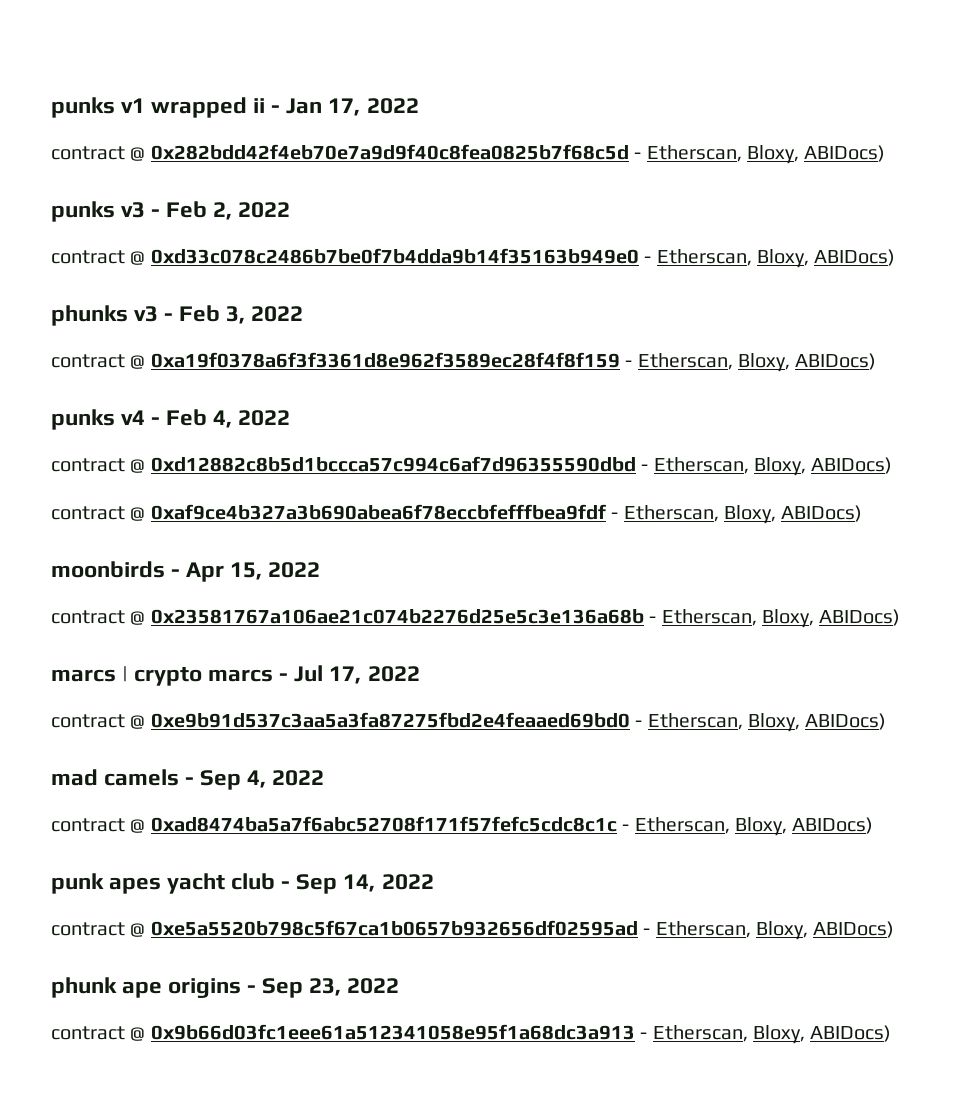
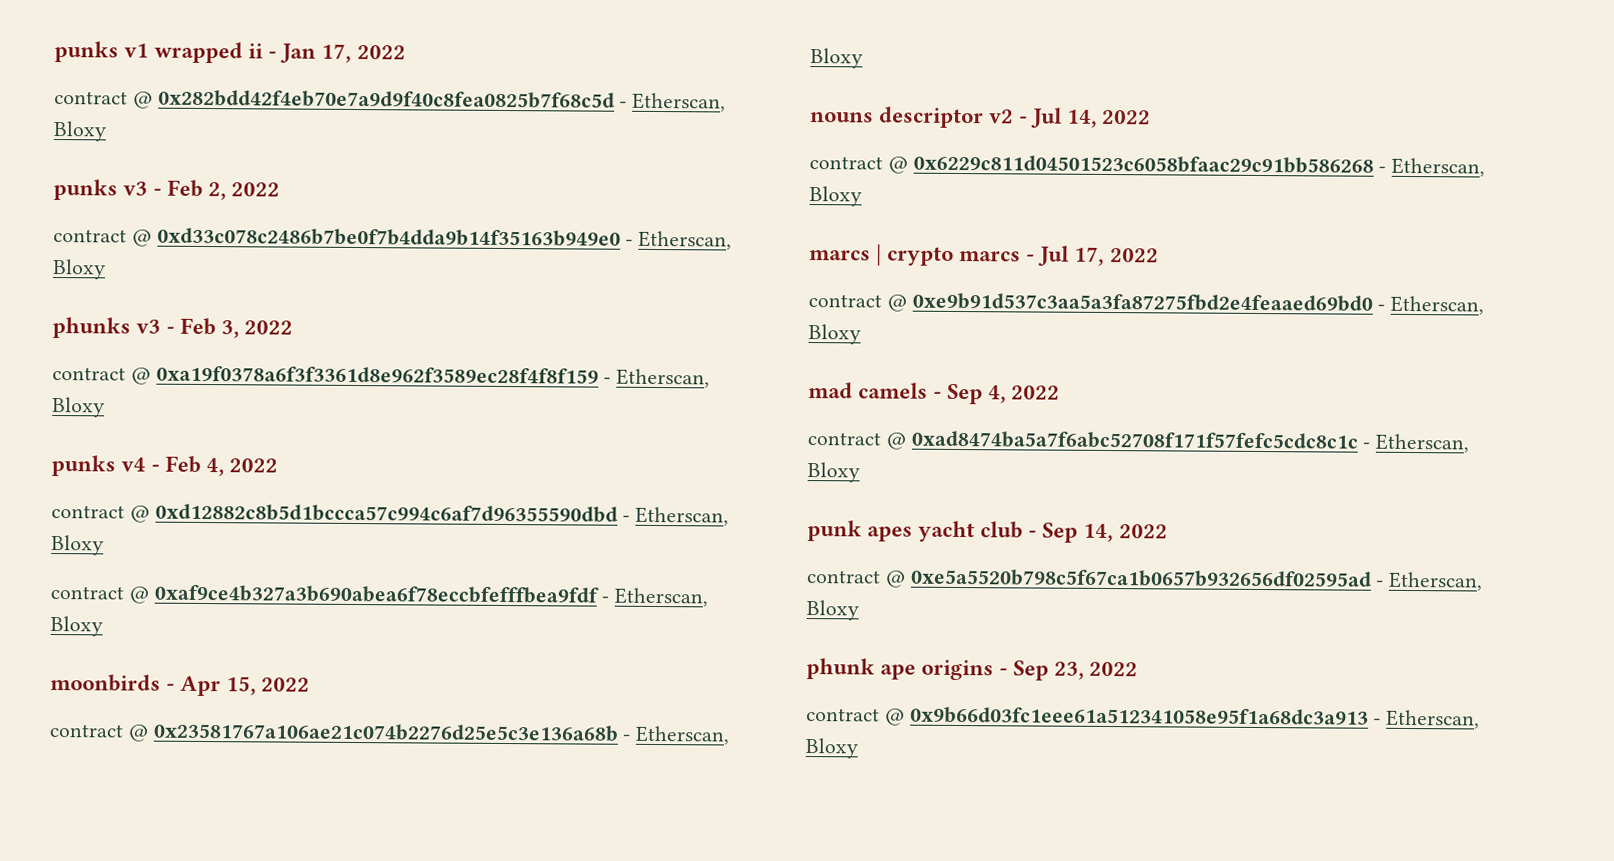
- contract @ 0x282bdd42f4eb70e7a9d9f40c8fea0825b7f68c5d - Etherscan, Bloxy, ABIDocs)
+ contract @ 0x282bdd42f4eb70e7a9d9f40c8fea0825b7f68c5d - Etherscan, Bloxy
- contract @ 0xd33c078c2486b7be0f7b4dda9b14f35163b949e0 - Etherscan, Bloxy, ABIDocs)
+ contract @ 0xd33c078c2486b7be0f7b4dda9b14f35163b949e0 - Etherscan, Bloxy
- contract @ 0xa19f0378a6f3f3361d8e962f3589ec28f4f8f159 - Etherscan, Bloxy, ABIDocs)
+ contract @ 0xa19f0378a6f3f3361d8e962f3589ec28f4f8f159 - Etherscan, Bloxy
- contract @ 0xd12882c8b5d1bccca57c994c6af7d96355590dbd - Etherscan, Bloxy, ABIDocs)
+ contract @ 0xd12882c8b5d1bccca57c994c6af7d96355590dbd - Etherscan, Bloxy
- contract @ 0xaf9ce4b327a3b690abea6f78eccbfefffbea9fdf - Etherscan, Bloxy, ABIDocs)
+ contract @ 0xaf9ce4b327a3b690abea6f78eccbfefffbea9fdf - Etherscan, Bloxy
- contract @ 0x23581767a106ae21c074b2276d25e5c3e136a68b - Etherscan, Bloxy, ABIDocs)
+ contract @ 0x23581767a106ae21c074b2276d25e5c3e136a68b - Etherscan, Bloxy
+ nouns descriptor v2 - Jul 14, 2022
+ contract @ 0x6229c811d04501523c6058bfaac29c91bb586268 - Etherscan, Bloxy
- contract @ 0xe9b91d537c3aa5a3fa87275fbd2e4feaaed69bd0 - Etherscan, Bloxy, ABIDocs)
+ contract @ 0xe9b91d537c3aa5a3fa87275fbd2e4feaaed69bd0 - Etherscan, Bloxy
- contract @ 0xad8474ba5a7f6abc52708f171f57fefc5cdc8c1c - Etherscan, Bloxy, ABIDocs)
+ contract @ 0xad8474ba5a7f6abc52708f171f57fefc5cdc8c1c - Etherscan, Bloxy
- contract @ 0xe5a5520b798c5f67ca1b0657b932656df02595ad - Etherscan, Bloxy, ABIDocs)
+ contract @ 0xe5a5520b798c5f67ca1b0657b932656df02595ad - Etherscan, Bloxy
- contract @ 0x9b66d03fc1eee61a512341058e95f1a68dc3a913 - Etherscan, Bloxy, ABIDocs)
+ contract @ 0x9b66d03fc1eee61a512341058e95f1a68dc3a913 - Etherscan, Bloxy

